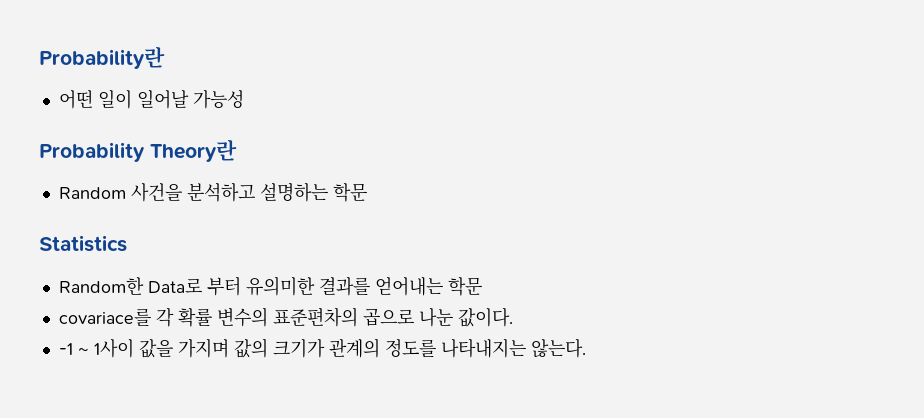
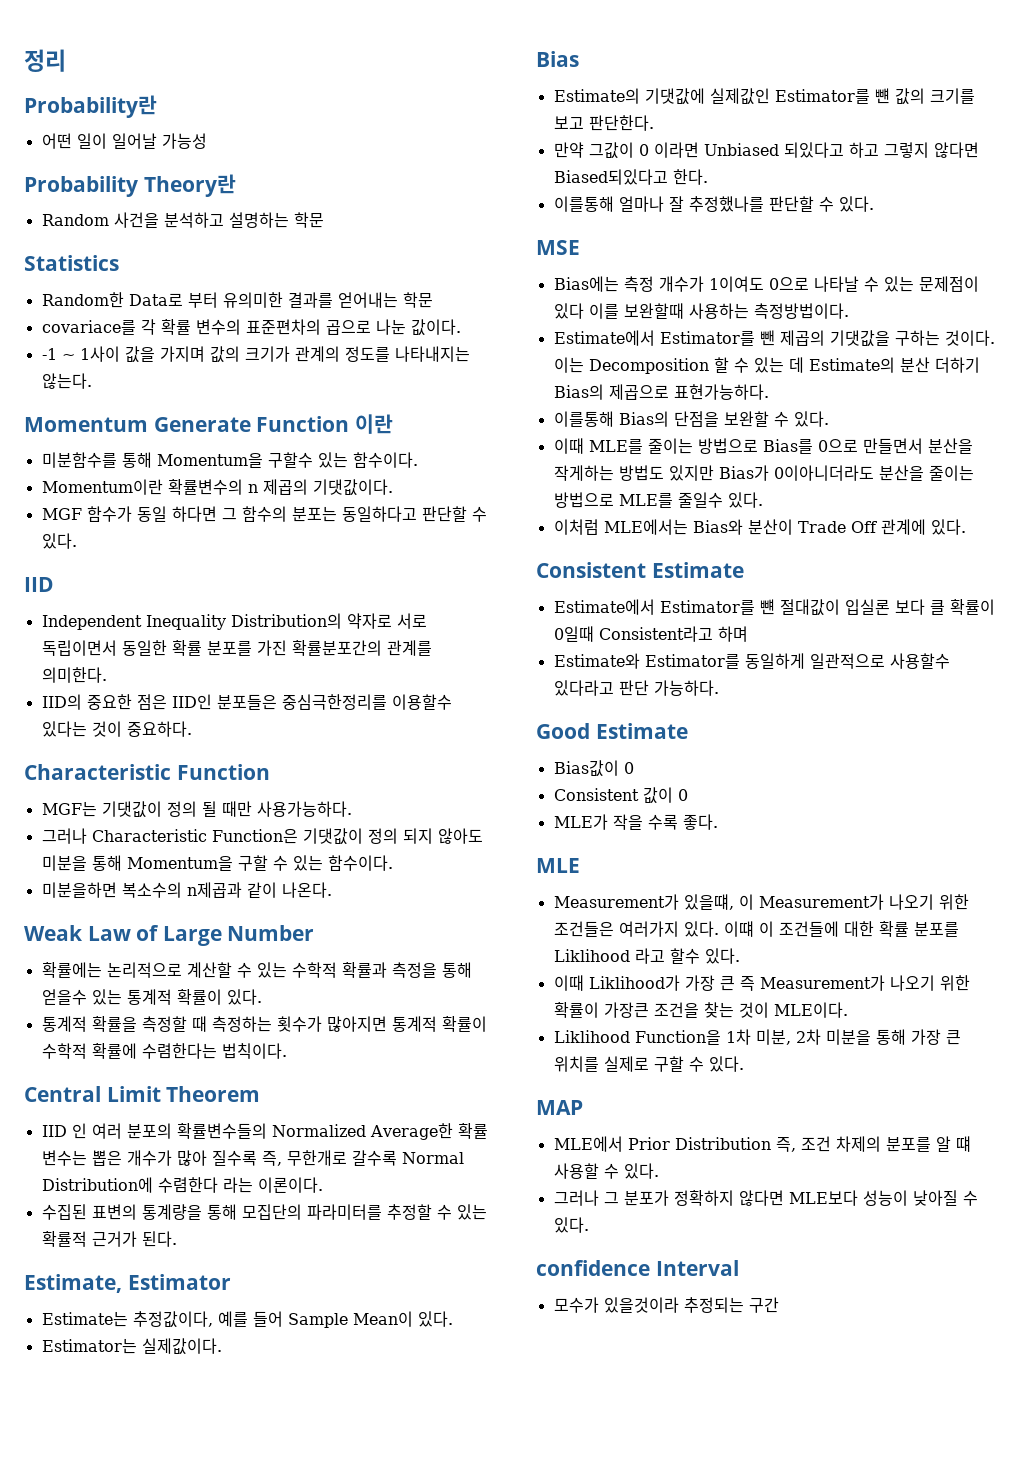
+ 정리
+ Momentum Generate Function 이란
+ 미분함수를 통해 Momentum을 구할수 있는 함수이다.
+ Momentum이란 확률변수의 n 제곱의 기댓값이다.
+ MGF 함수가 동일 하다면 그 함수의 분포는 동일하다고 판단할 수 있다.
+ IID
+ Independent Inequality Distribution의 약자로 서로 독립이면서 동일한 확률 분포를 가진 확률분포간의 관계를 의미한다.
+ IID의 중요한 점은 IID인 분포들은 중심극한정리를 이용할수 있다는 것이 중요하다.
+ Characteristic Function
+ MGF는 기댓값이 정의 될 때만 사용가능하다.
+ 그러나 Characteristic Function은 기댓값이 정의 되지 않아도 미분을 통해 Momentum을 구할 수 있는 함수이다.
+ 미분을하면 복소수의 n제곱과 같이 나온다.
+ Weak Law of Large Number
+ 확률에는 논리적으로 계산할 수 있는 수학적 확률과 측정을 통해 얻을수 있는 통계적 확률이 있다.
+ 통계적 확률을 측정할 때 측정하는 횟수가 많아지면 통계적 확률이 수학적 확률에 수렴한다는 법칙이다.
+ Central Limit Theorem
+ IID 인 여러 분포의 확률변수들의 Normalized Average한 확률 변수는 뽑은 개수가 많아 질수록 즉, 무한개로 갈수록 Normal Distribution에 수렴한다 라는 이론이다.
+ 수집된 표변의 통계량을 통해 모집단의 파라미터를 추정할 수 있는 확률적 근거가 된다.
+ Estimate, Estimator
+ Estimate는 추정값이다, 예를 들어 Sample Mean이 있다.
+ Estimator는 실제값이다.
+ Bias
+ Estimate의 기댓값에 실제값인 Estimator를 뺸 값의 크기를 보고 판단한다.
+ 만약 그값이 0 이라면 Unbiased 되있다고 하고 그렇지 않다면 Biased되있다고 한다.
+ 이를통해 얼마나 잘 추정했나를 판단할 수 있다.
+ MSE
+ Bias에는 측정 개수가 1이여도 0으로 나타날 수 있는 문제점이 있다 이를 보완할때 사용하는 측정방법이다.
+ Estimate에서 Estimator를 뺀 제곱의 기댓값을 구하는 것이다. 이는 Decomposition 할 수 있는 데 Estimate의 분산 더하기 Bias의 제곱으로 표현가능하다.
+ 이를통해 Bias의 단점을 보완할 수 있다.
+ 이때 MLE를 줄이는 방법으로 Bias를 0으로 만들면서 분산을 작게하는 방법도 있지만 Bias가 0이아니더라도 분산을 줄이는 방법으로 MLE를 줄일수 있다.
+ 이처럼 MLE에서는 Bias와 분산이 Trade Off 관계에 있다.
+ Consistent Estimate
+ Estimate에서 Estimator를 뺸 절대값이 입실론 보다 클 확률이 0일때 Consistent라고 하며
+ Estimate와 Estimator를 동일하게 일관적으로 사용할수 있다라고 판단 가능하다.
+ Good Estimate
+ Bias값이 0
+ Consistent 값이 0
+ MLE가 작을 수록 좋다.
+ MLE
+ Measurement가 있을떄, 이 Measurement가 나오기 위한 조건들은 여러가지 있다. 이떄 이 조건들에 대한 확률 분포를 Liklihood 라고 할수 있다.
+ 이때 Liklihood가 가장 큰 즉 Measurement가 나오기 위한 확률이 가장큰 조건을 찾는 것이 MLE이다.
+ Liklihood Function을 1차 미분, 2차 미분을 통해 가장 큰 위치를 실제로 구할 수 있다.
+ MAP
+ MLE에서 Prior Distribution 즉, 조건 차제의 분포를 알 떄 사용할 수 있다.
+ 그러나 그 분포가 정확하지 않다면 MLE보다 성능이 낮아질 수 있다.
+ confidence Interval
+ 모수가 있을것이라 추정되는 구간

